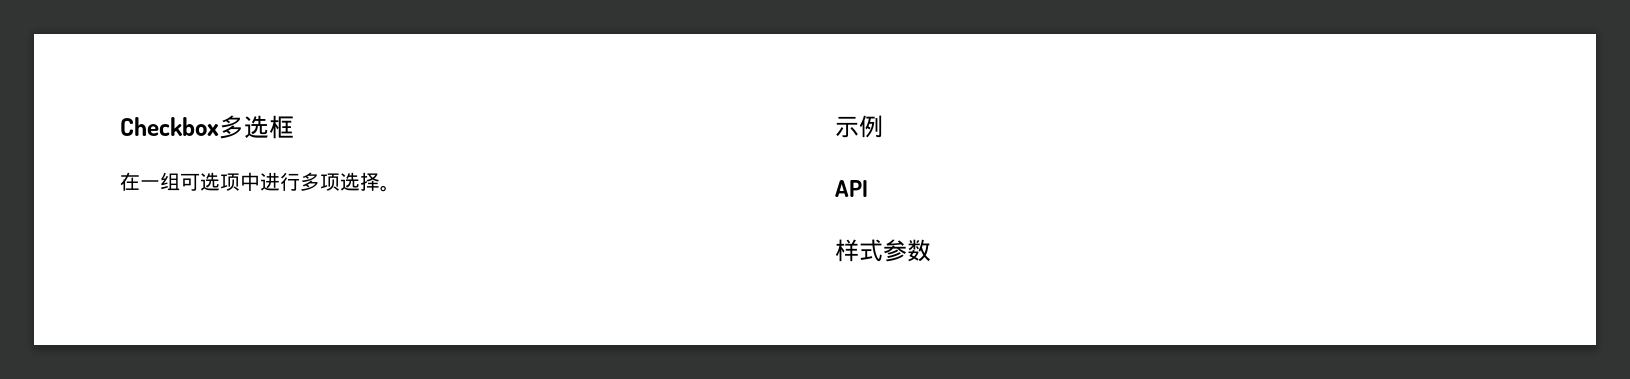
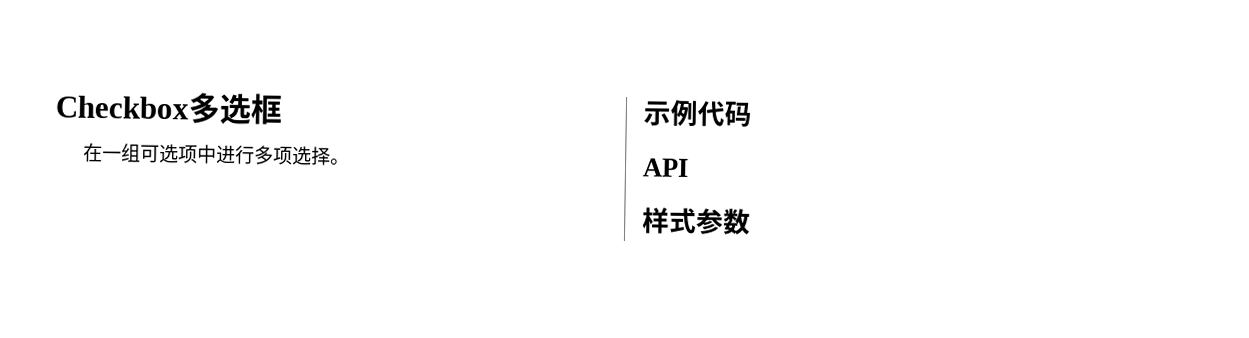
- 示例
+ 示例代码

